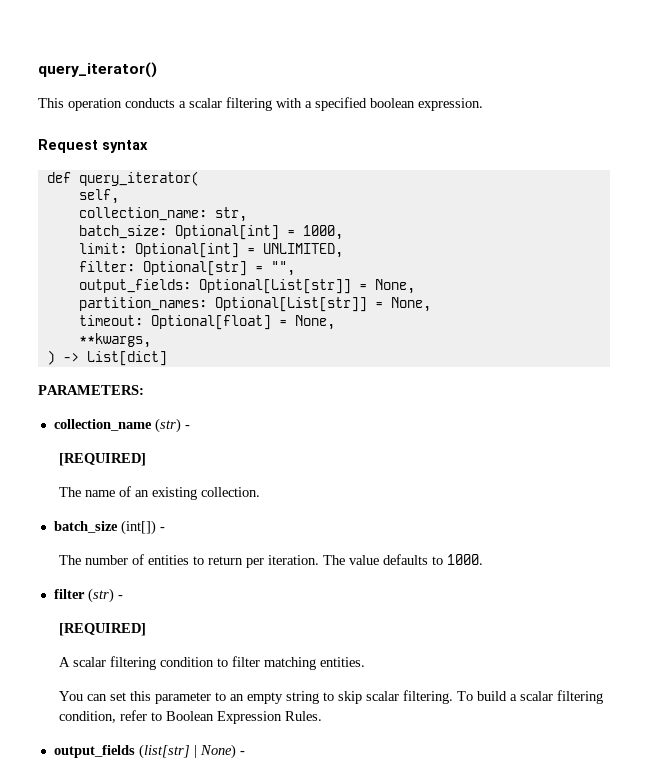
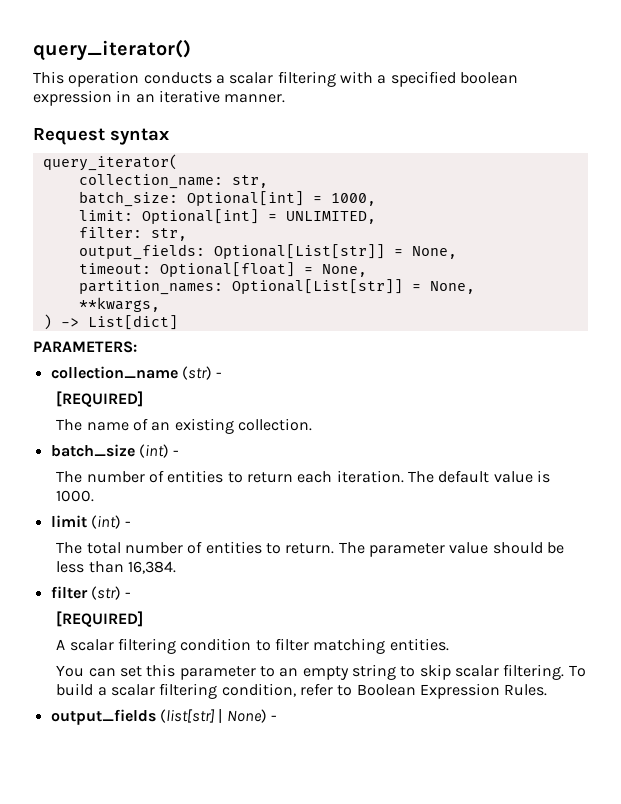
- This operation conducts a scalar filtering with a specified boolean expression.
+ This operation conducts a scalar filtering with a specified boolean expression in an iterative manner.
- def query_iterator(
+ query_iterator(
- self,
- filter: Optional[str] = "",
+ filter: str,
+ timeout: Optional[float] = None,
  partition_names: Optional[List[str]] = None,
- timeout: Optional[float] = None,
- batch_size (int[]) -
+ batch_size (int) -
- The number of entities to return per iteration.
+ The number of entities to return each iteration.
- The value defaults to 1000.
+ The default value is 1000.
+ limit (int) -
+ The total number of entities to return. The parameter value should be less than 16,384.

